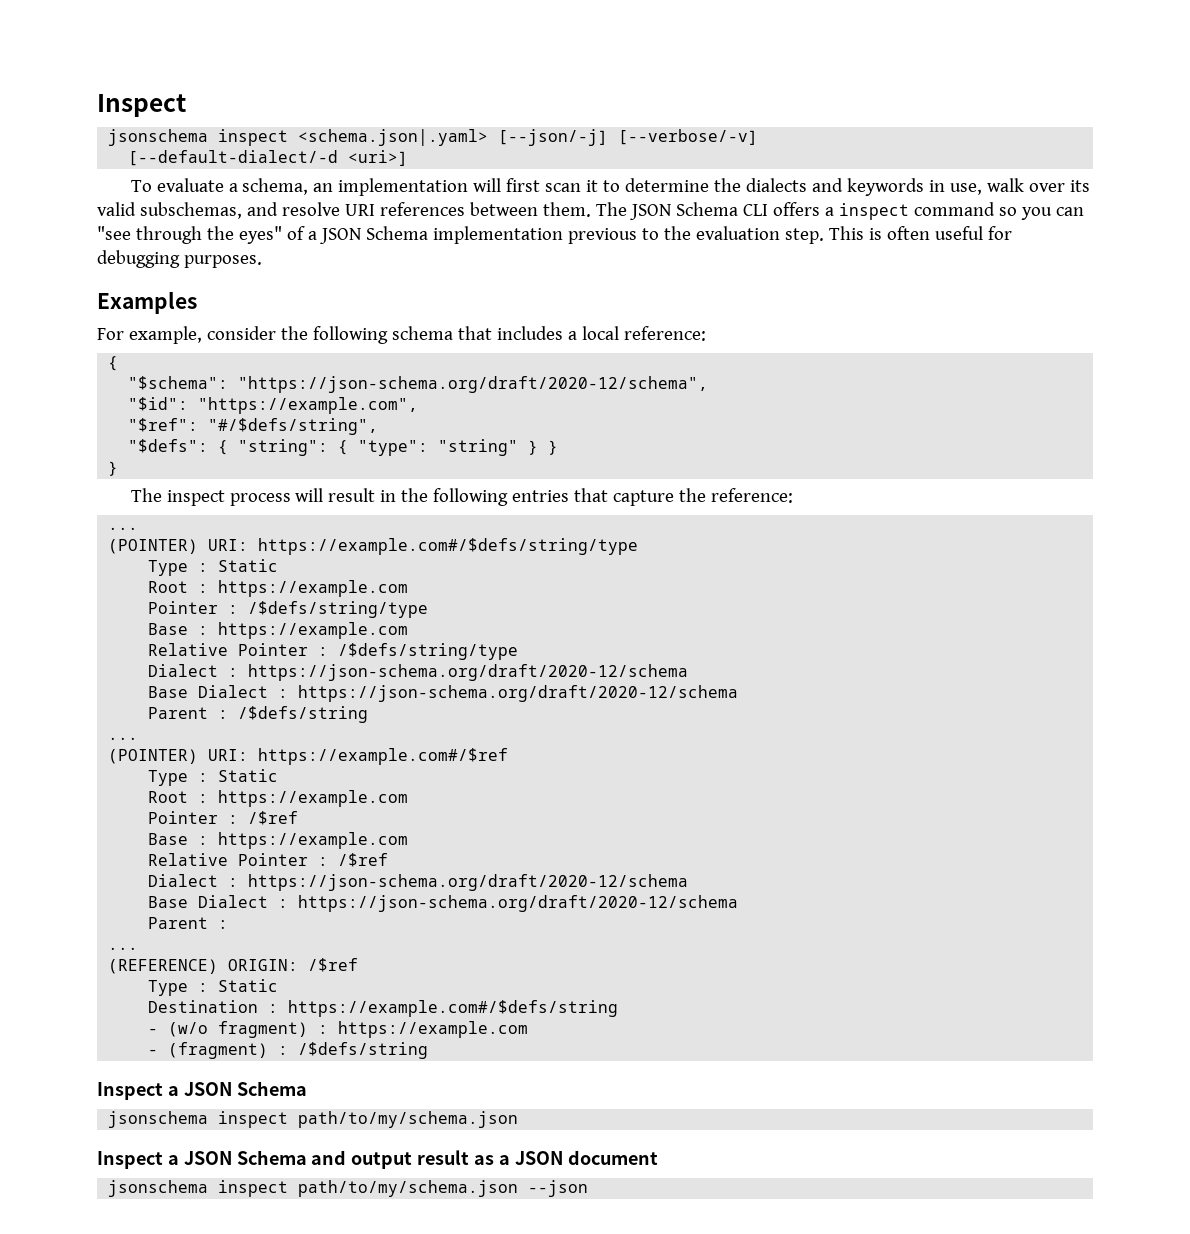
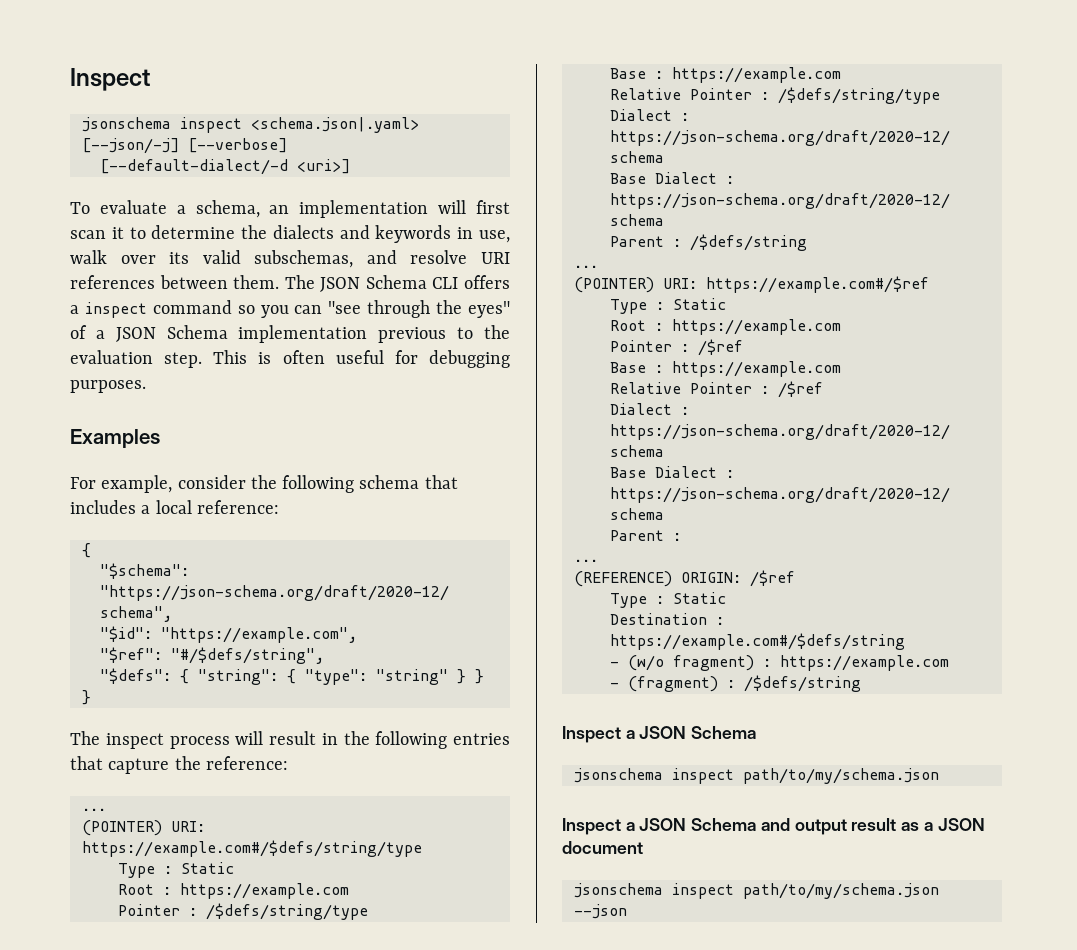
- jsonschema inspect <schema.json|.yaml> [--json/-j] [--verbose/-v]
+ jsonschema inspect <schema.json|.yaml> [--json/-j] [--verbose]

